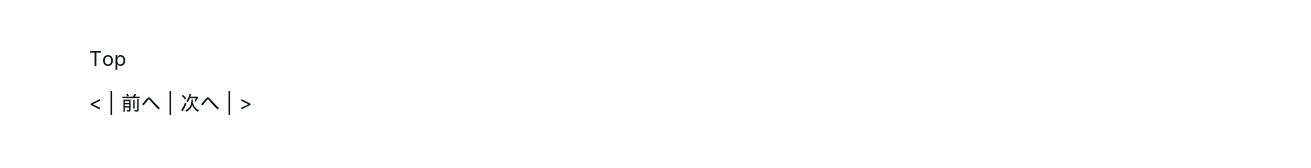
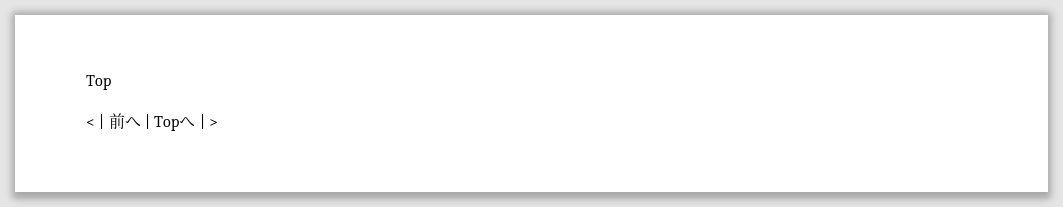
- < | 前へ | 次へ | >
+ < | 前へ | Topへ | >

